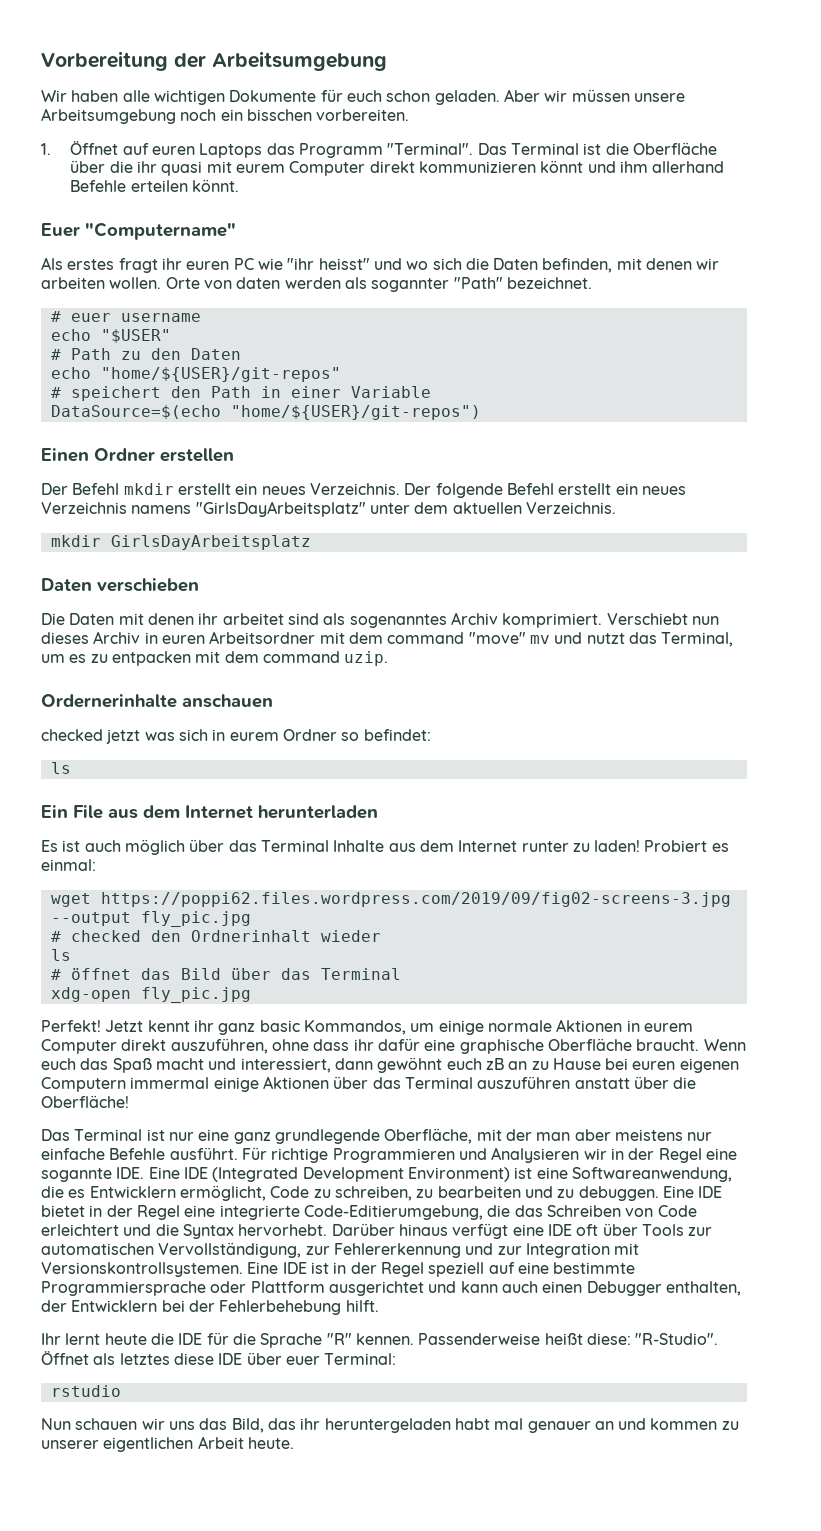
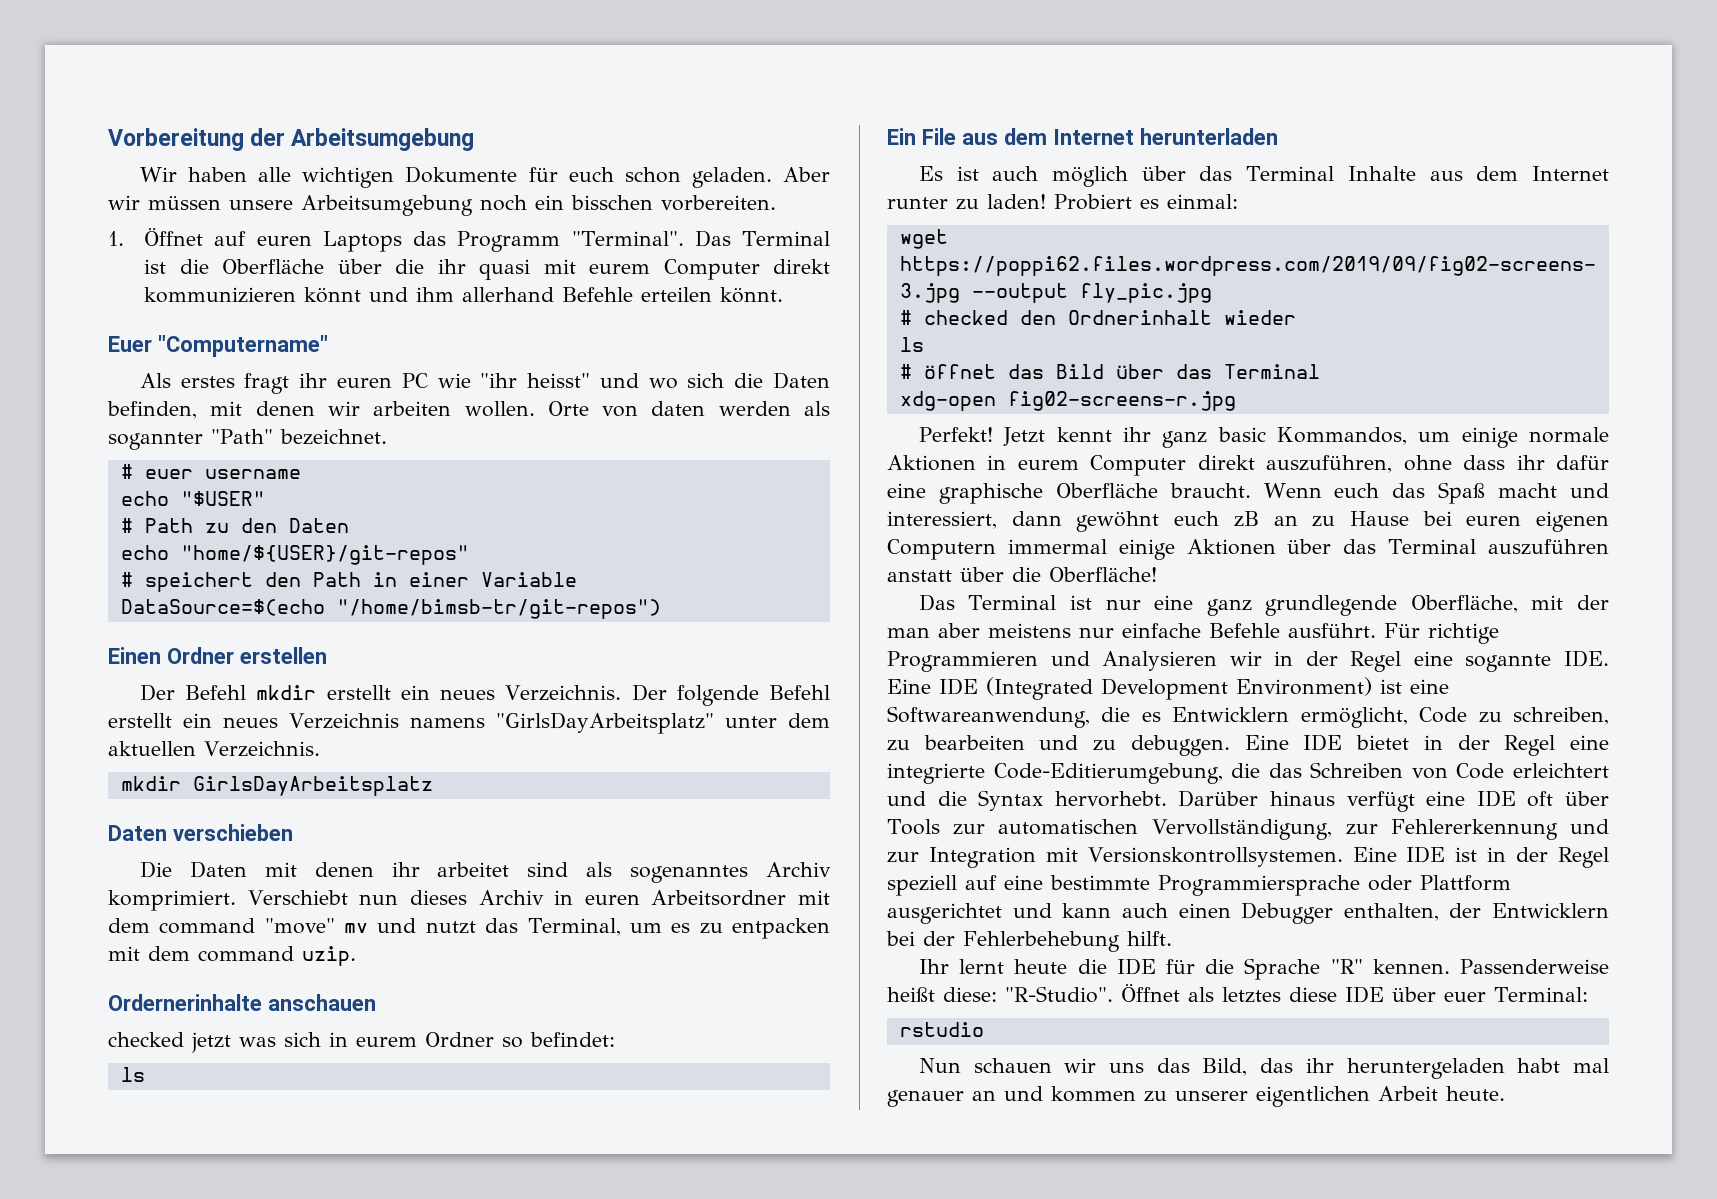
- DataSource=$(echo "home/${USER}/git-repos")
+ DataSource=$(echo "/home/bimsb-tr/git-repos")
- xdg-open fly_pic.jpg
+ xdg-open fig02-screens-r.jpg

